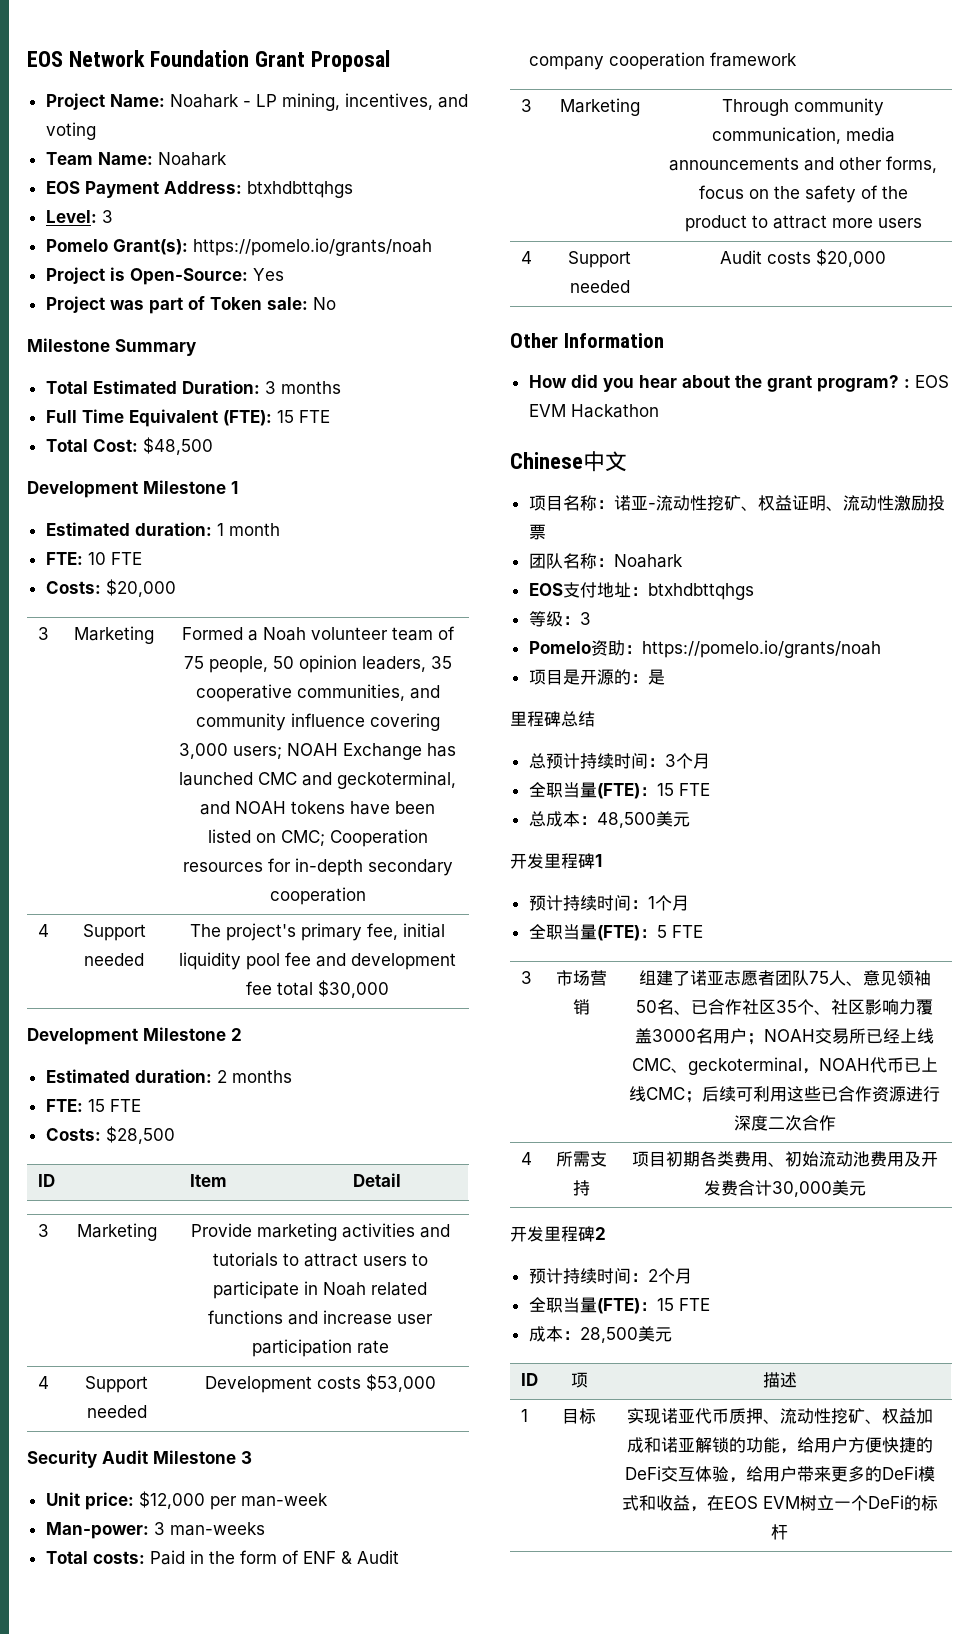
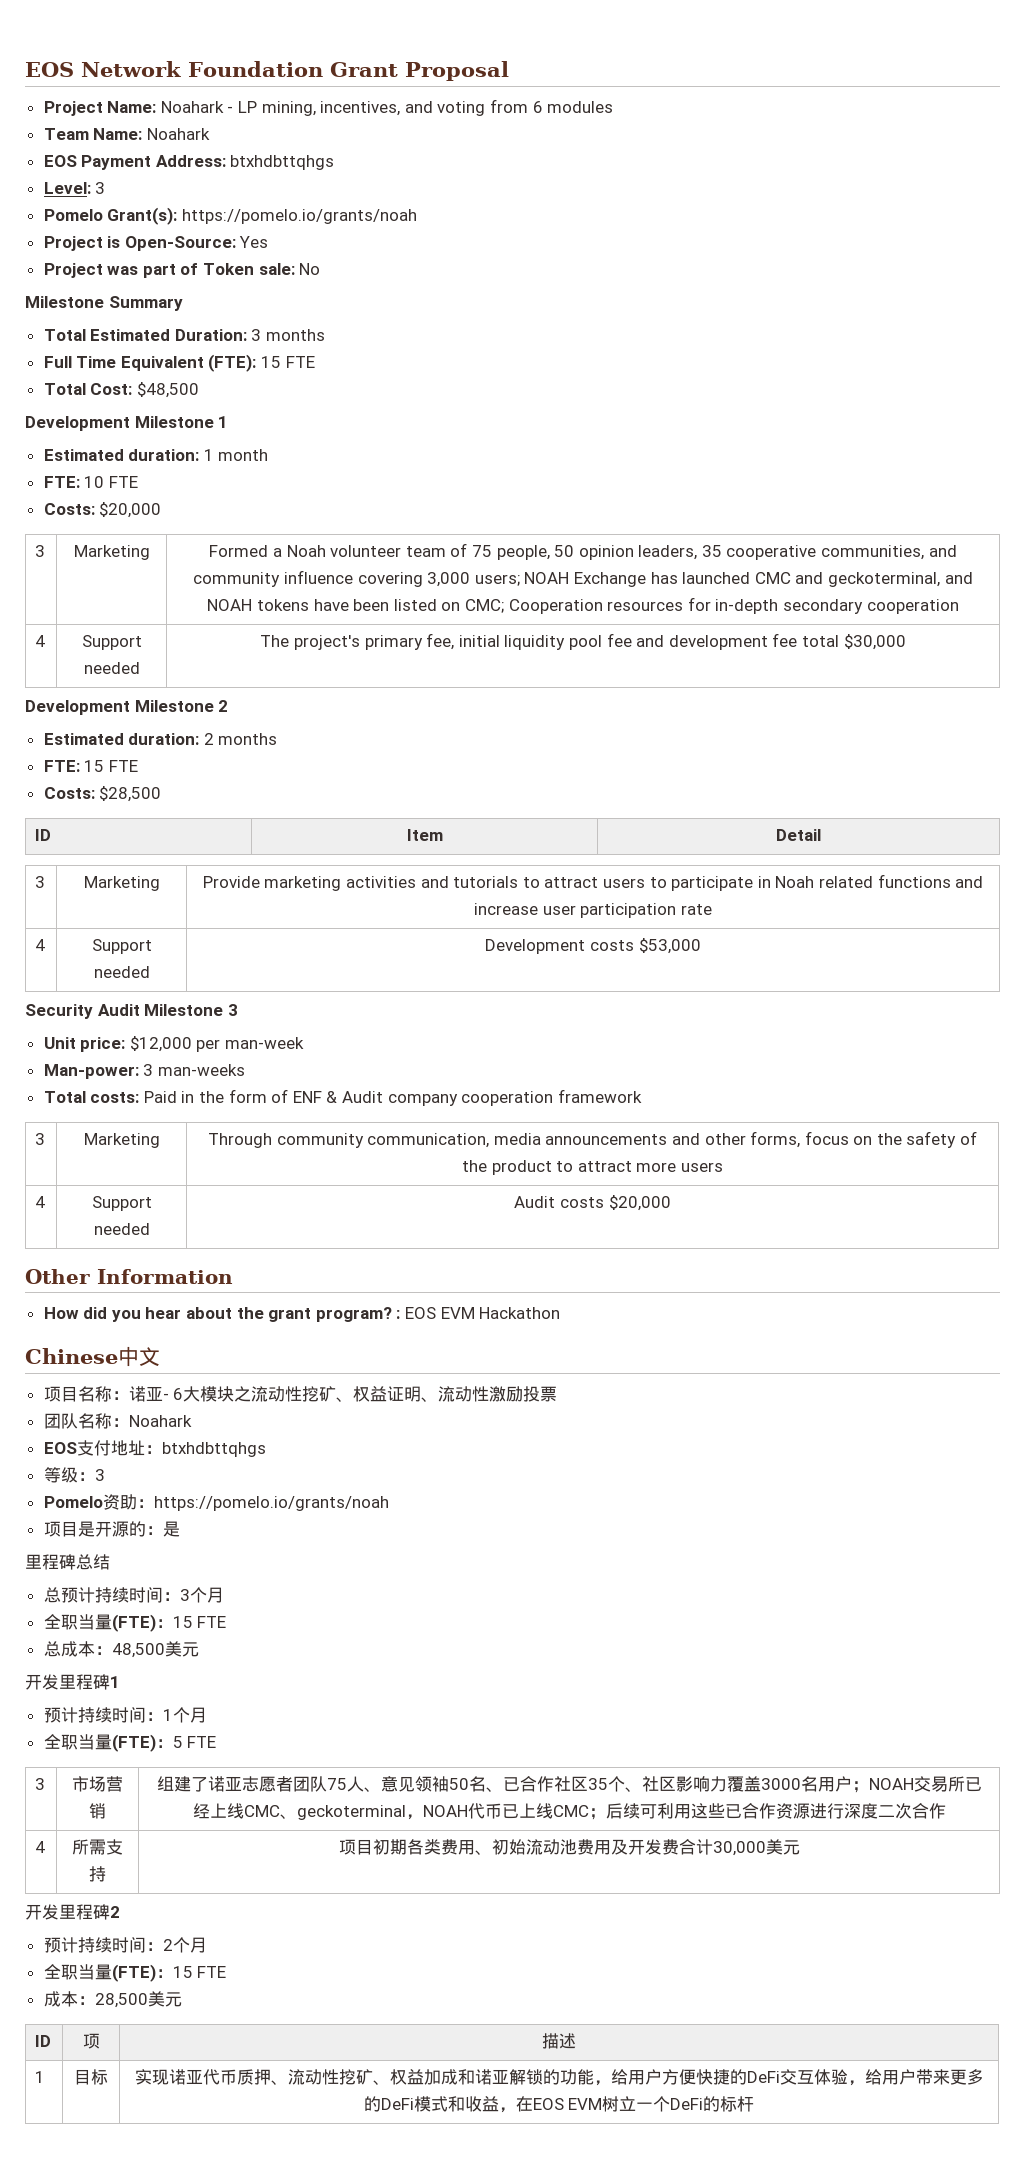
- Project Name: Noahark - LP mining, incentives, and voting
+ Project Name: Noahark - LP mining, incentives, and voting from 6 modules
- 项目名称：诺亚-流动性挖矿、权益证明、流动性激励投票
+ 项目名称：诺亚- 6大模块之流动性挖矿、权益证明、流动性激励投票

